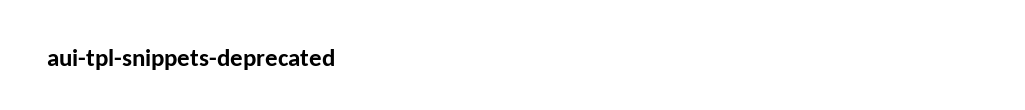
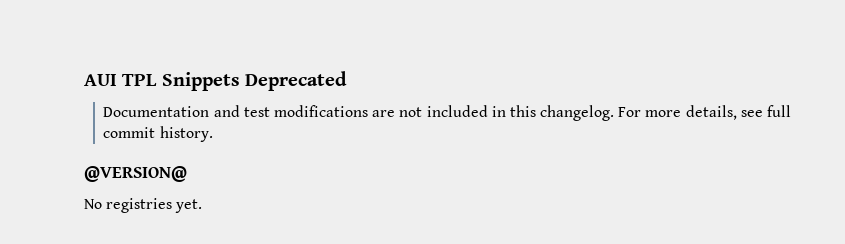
- aui-tpl-snippets-deprecated
+ AUI TPL Snippets Deprecated
+ Documentation and test modifications are not included in this changelog. For more details, see full commit history.
+ @VERSION@
+ No registries yet.

